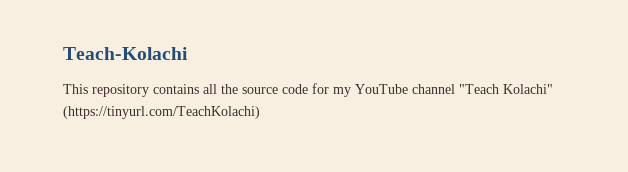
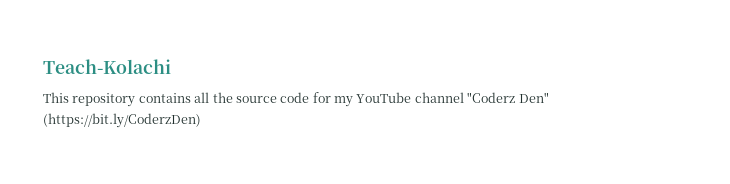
- This repository contains all the source code for my YouTube channel "Teach Kolachi" (https://tinyurl.com/TeachKolachi)
+ This repository contains all the source code for my YouTube channel "Coderz Den" (https://bit.ly/CoderzDen)

